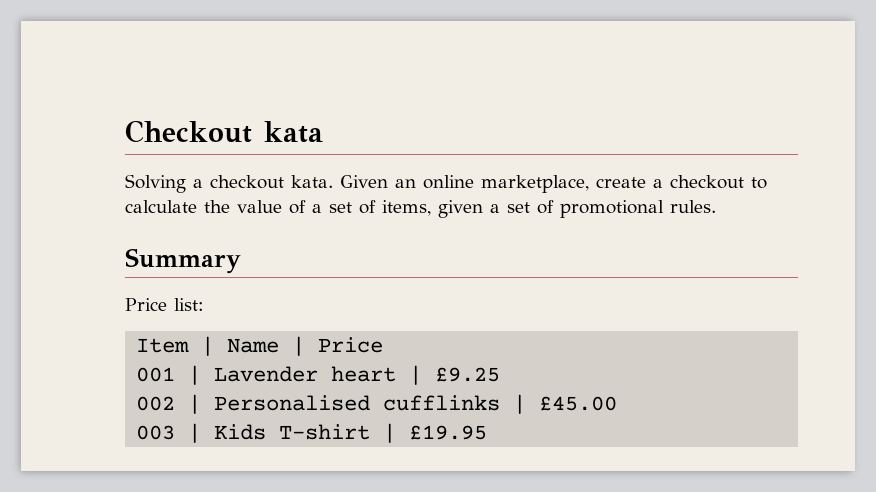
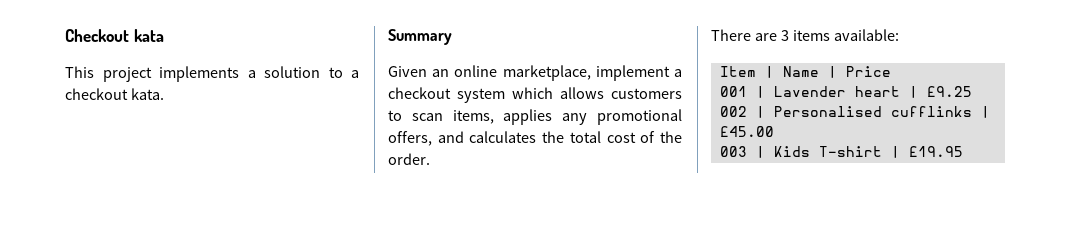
- Solving a checkout kata. Given an online marketplace, create a checkout to calculate the value of a set of items, given a set of promotional rules.
+ This project implements a solution to a checkout kata.
  Summary
- Price list:
+ Given an online marketplace, implement a checkout system which allows customers to scan items, applies any promotional offers, and calculates the total cost of the order.
+ There are 3 items available:

